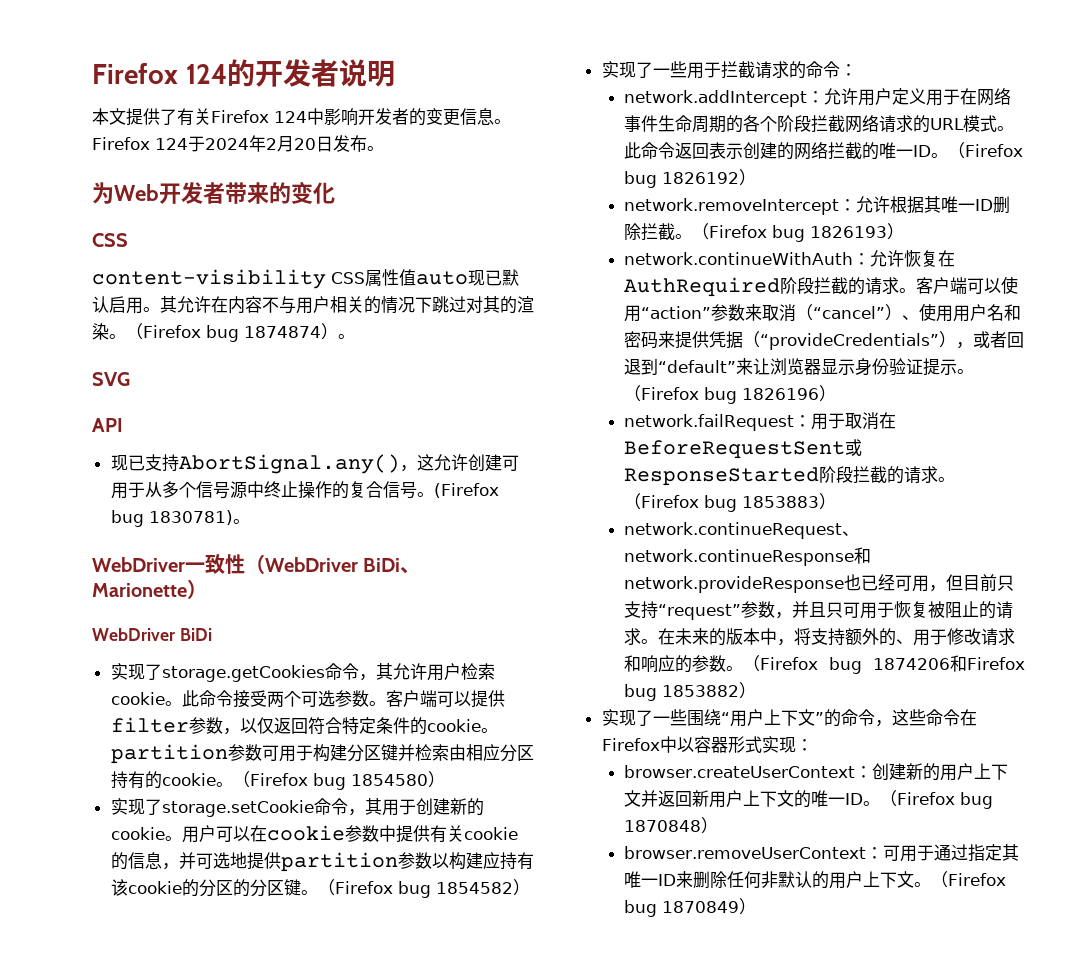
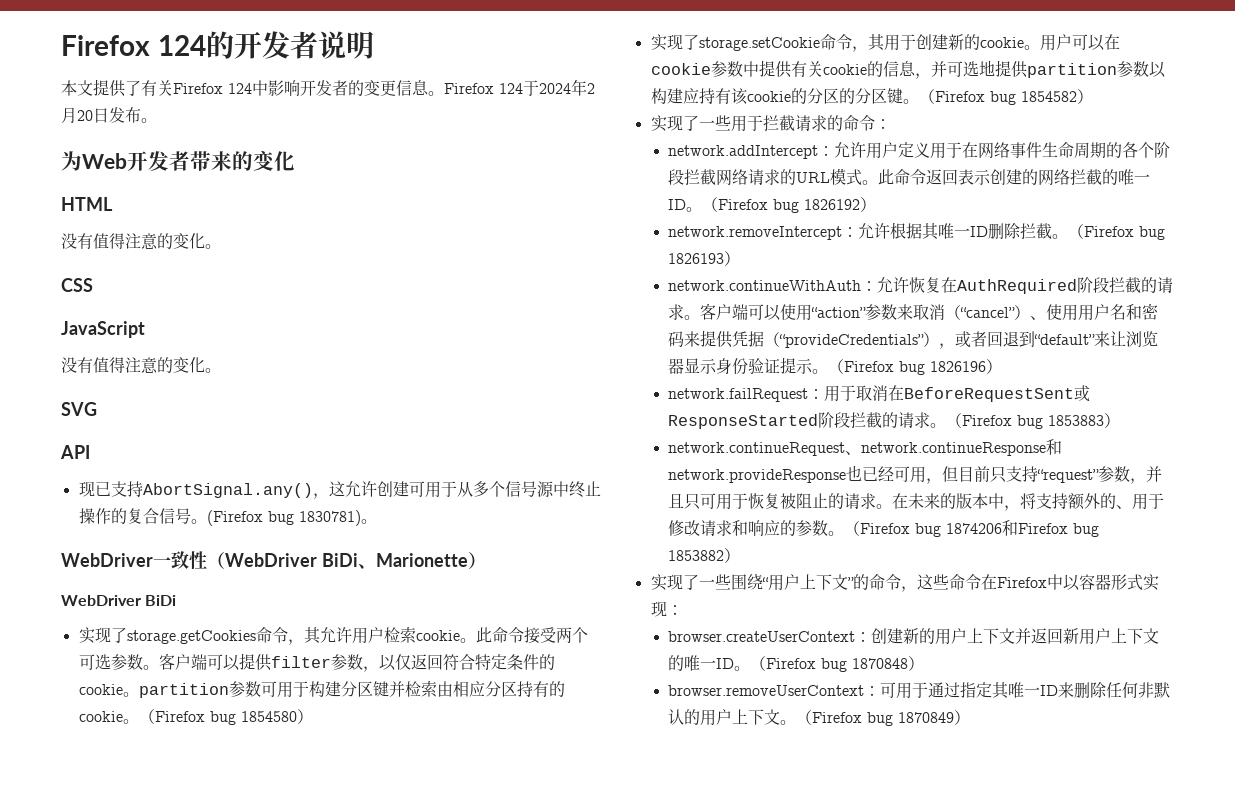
  为Web开发者带来的变化
+ HTML
+ 没有值得注意的变化。
  CSS
- content-visibility CSS属性值auto现已默认启用。其允许在内容不与用户相关的情况下跳过对其的渲染。（Firefox bug 1874874）。
+ JavaScript
+ 没有值得注意的变化。

